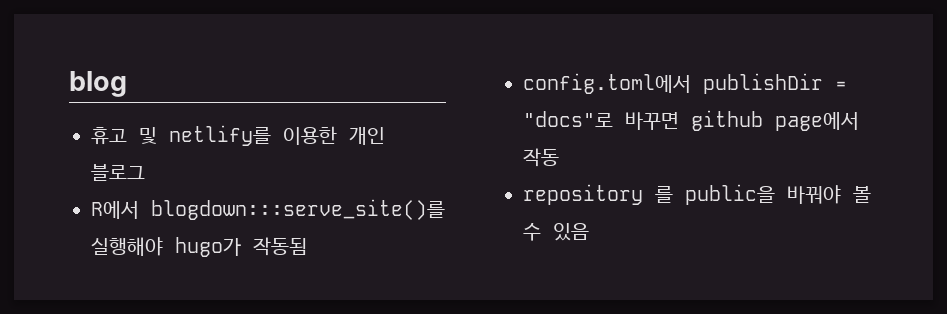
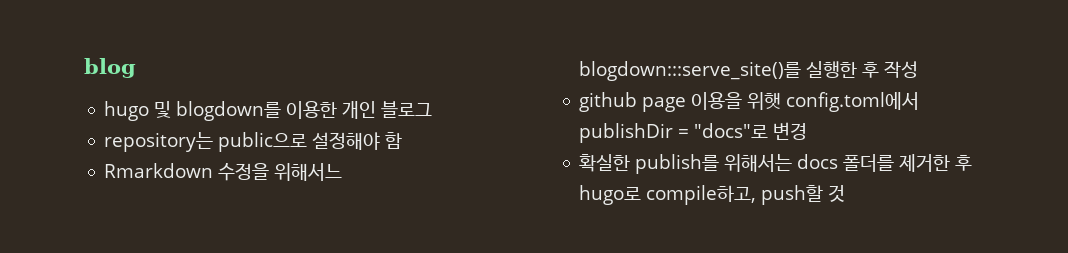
- 휴고 및 netlify를 이용한 개인 블로그
+ hugo 및 blogdown를 이용한 개인 블로그
- R에서 blogdown:::serve_site()를 실행해야 hugo가 작동됨
- config.toml에서 publishDir = "docs"로 바꾸면 github page에서 작동
- repository 를 public을 바꿔야 볼 수 있음
+ repository는 public으로 설정해야 함
+ Rmarkdown 수정을 위해서느 blogdown:::serve_site()를 실행한 후 작성
+ github page 이용을 위햇 config.toml에서 publishDir = "docs"로 변경
+ 확실한 publish를 위해서는 docs 폴더를 제거한 후 hugo로 compile하고, push할 것

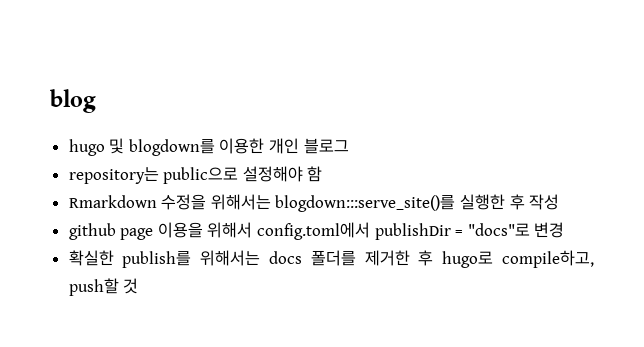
- Rmarkdown 수정을 위해서느 blogdown:::serve_site()를 실행한 후 작성
+ Rmarkdown 수정을 위해서는 blogdown:::serve_site()를 실행한 후 작성
- github page 이용을 위햇 config.toml에서 publishDir = "docs"로 변경
+ github page 이용을 위해서 config.toml에서 publishDir = "docs"로 변경

